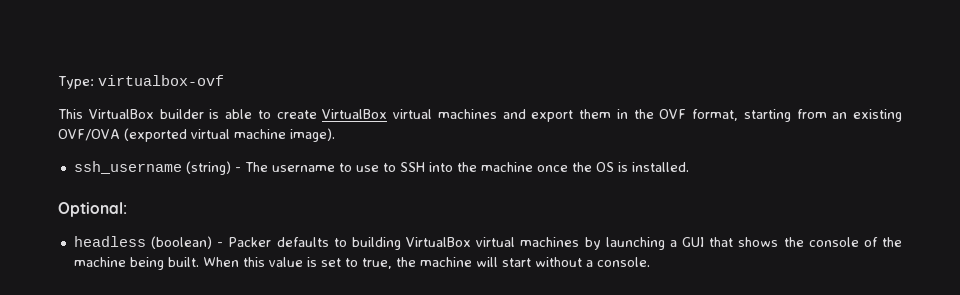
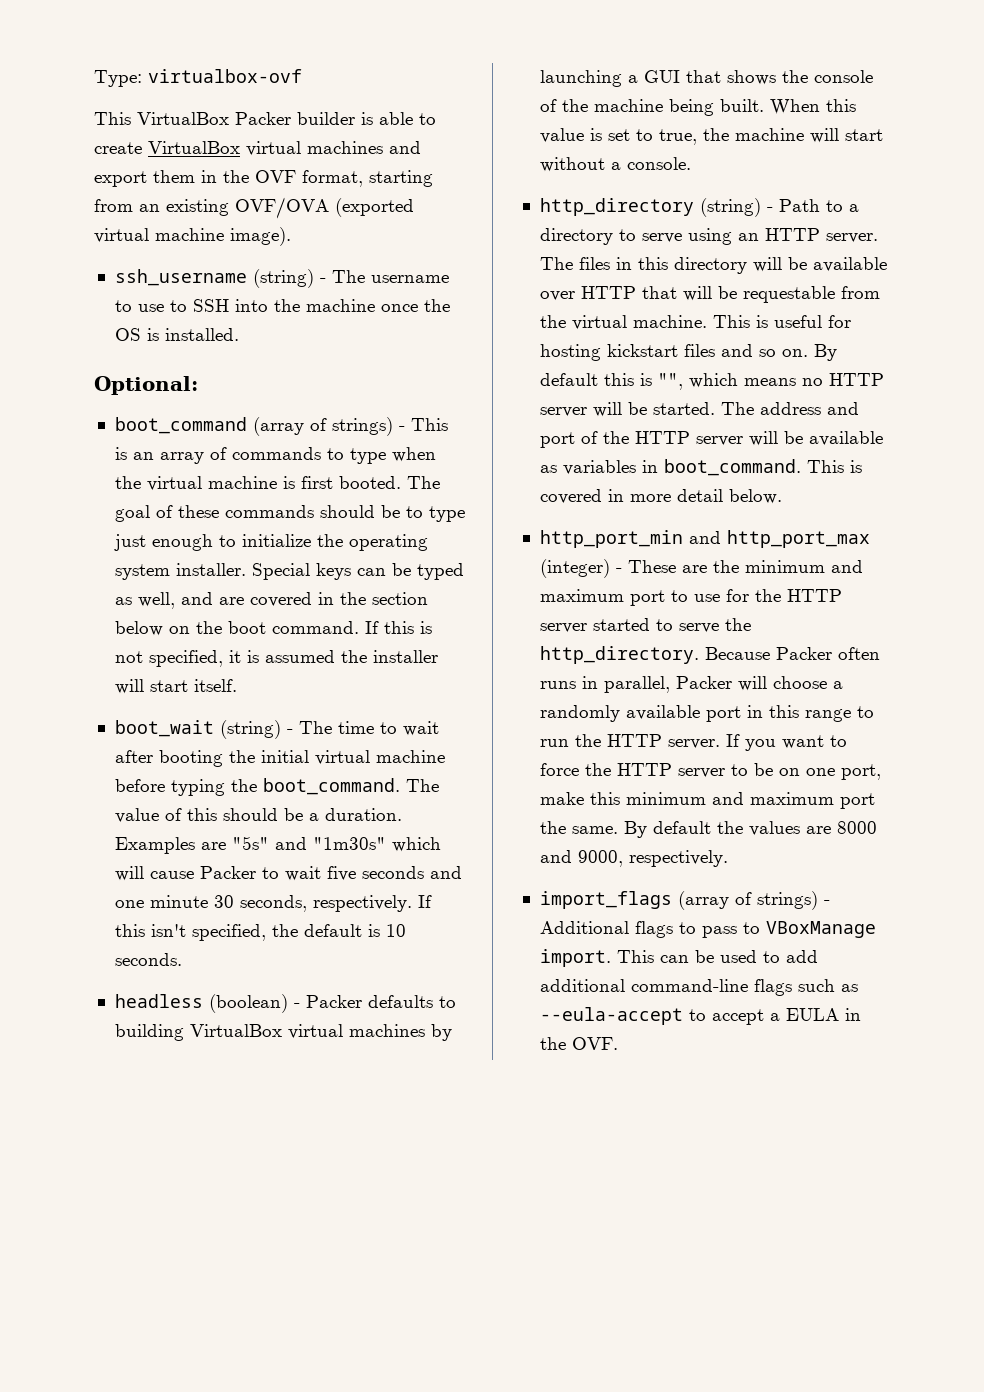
- This VirtualBox builder is able to create VirtualBox virtual machines and export them in the OVF format, starting from an existing OVF/OVA (exported virtual machine image).
+ This VirtualBox Packer builder is able to create VirtualBox virtual machines and export them in the OVF format, starting from an existing OVF/OVA (exported virtual machine image).
+ boot_command (array of strings) - This is an array of commands to type when the virtual machine is first booted. The goal of these commands should be to type just enough to initialize the operating system installer. Special keys can be typed as well, and are covered in the section below on the boot command. If this is not specified, it is assumed the installer will start itself.
+ boot_wait (string) - The time to wait after booting the initial virtual machine before typing the boot_command. The value of this should be a duration. Examples are "5s" and "1m30s" which will cause Packer to wait five seconds and one minute 30 seconds, respectively. If this isn't specified, the default is 10 seconds.
+ http_directory (string) - Path to a directory to serve using an HTTP server. The files in this directory will be available over HTTP that will be requestable from the virtual machine. This is useful for hosting kickstart files and so on. By default this is "", which means no HTTP server will be started. The address and port of the HTTP server will be available as variables in boot_command. This is covered in more detail below.
+ http_port_min and http_port_max (integer) - These are the minimum and maximum port to use for the HTTP server started to serve the http_directory. Because Packer often runs in parallel, Packer will choose a randomly available port in this range to run the HTTP server. If you want to force the HTTP server to be on one port, make this minimum and maximum port the same. By default the values are 8000 and 9000, respectively.
+ import_flags (array of strings) - Additional flags to pass to VBoxManage import. This can be used to add additional command-line flags such as --eula-accept to accept a EULA in the OVF.

